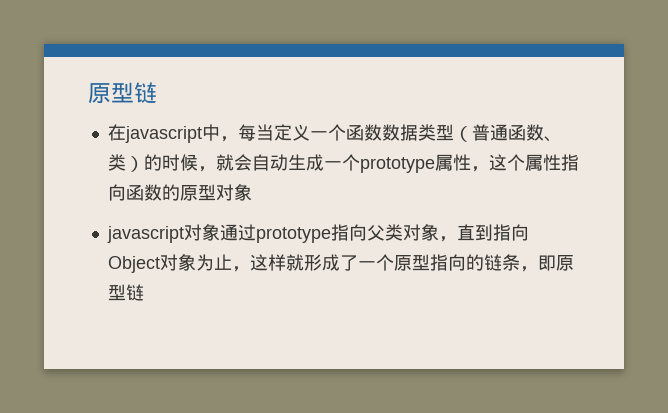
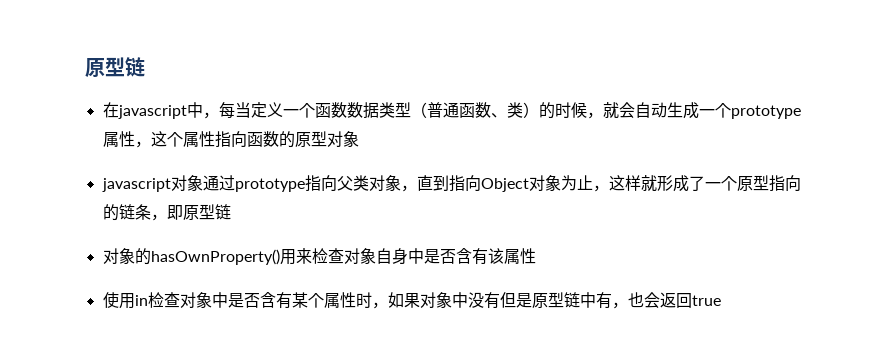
+ 对象的hasOwnProperty()用来检查对象自身中是否含有该属性
+ 使用in检查对象中是否含有某个属性时，如果对象中没有但是原型链中有，也会返回true

